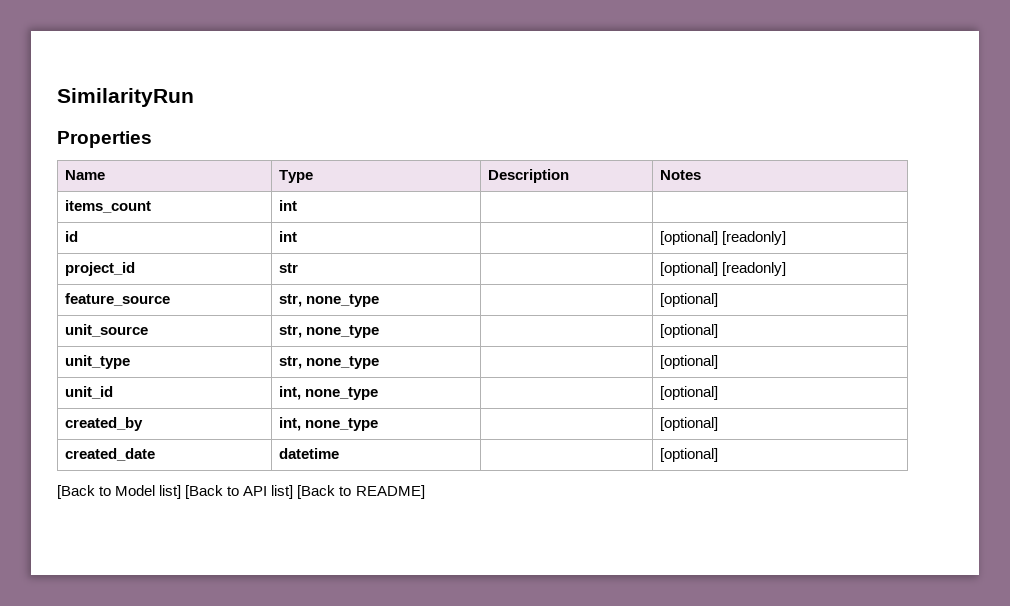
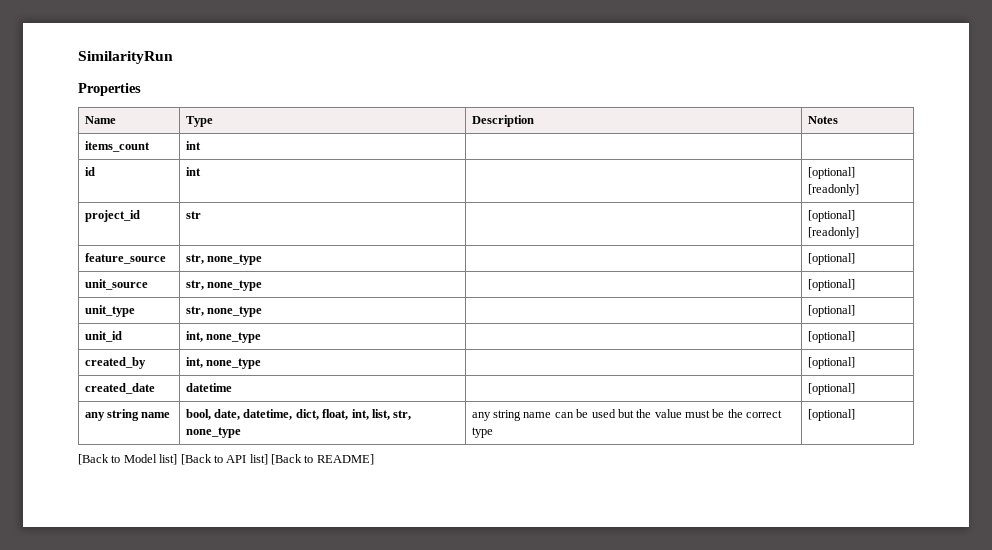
+ any string name | bool, date, datetime, dict, float, int, list, str, none_type | any string name can be used but the value must be the correct type | [optional]

